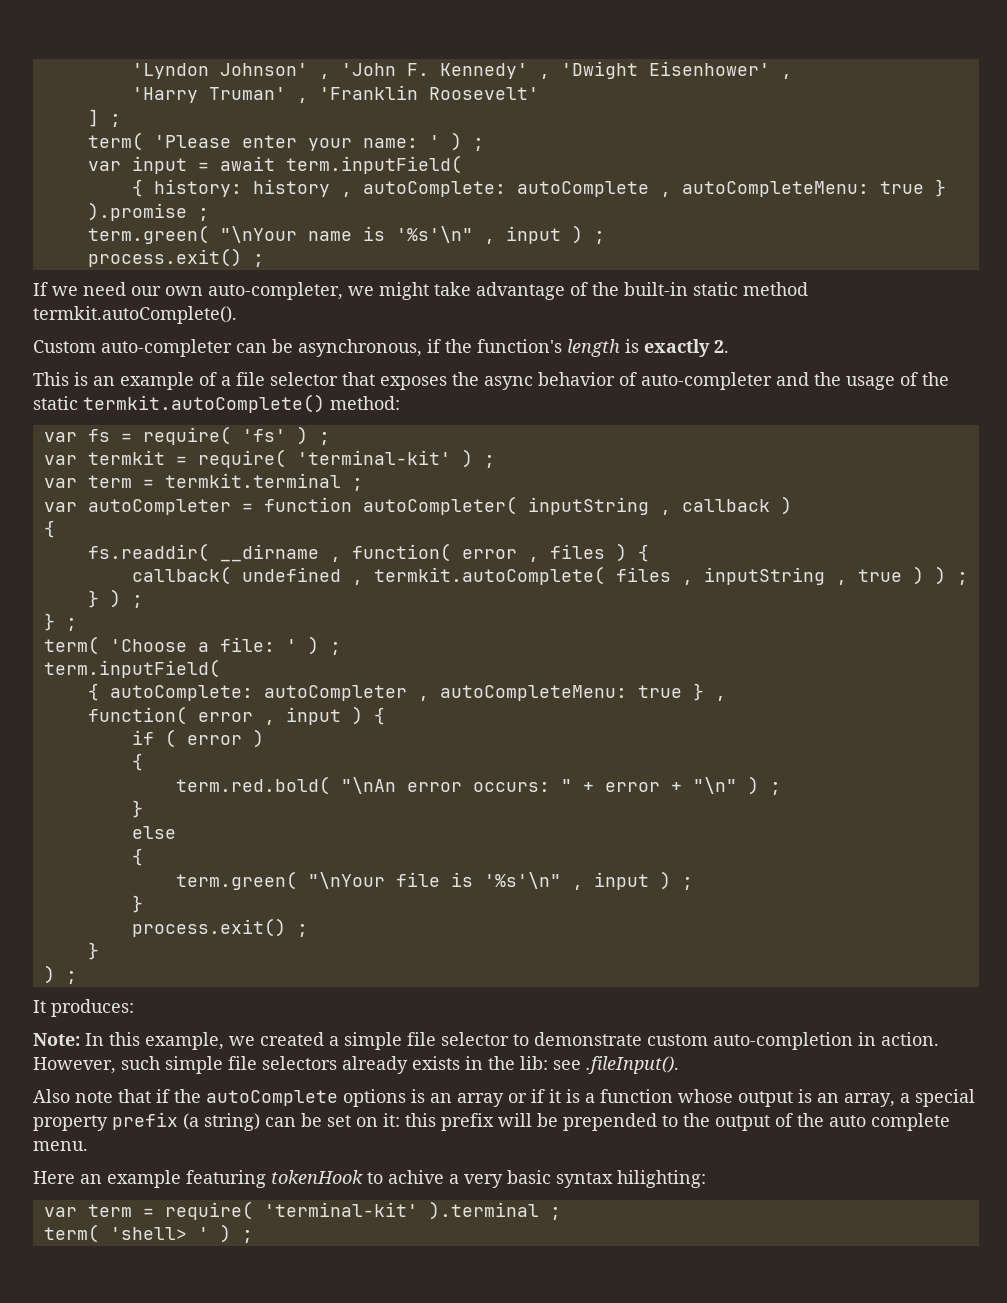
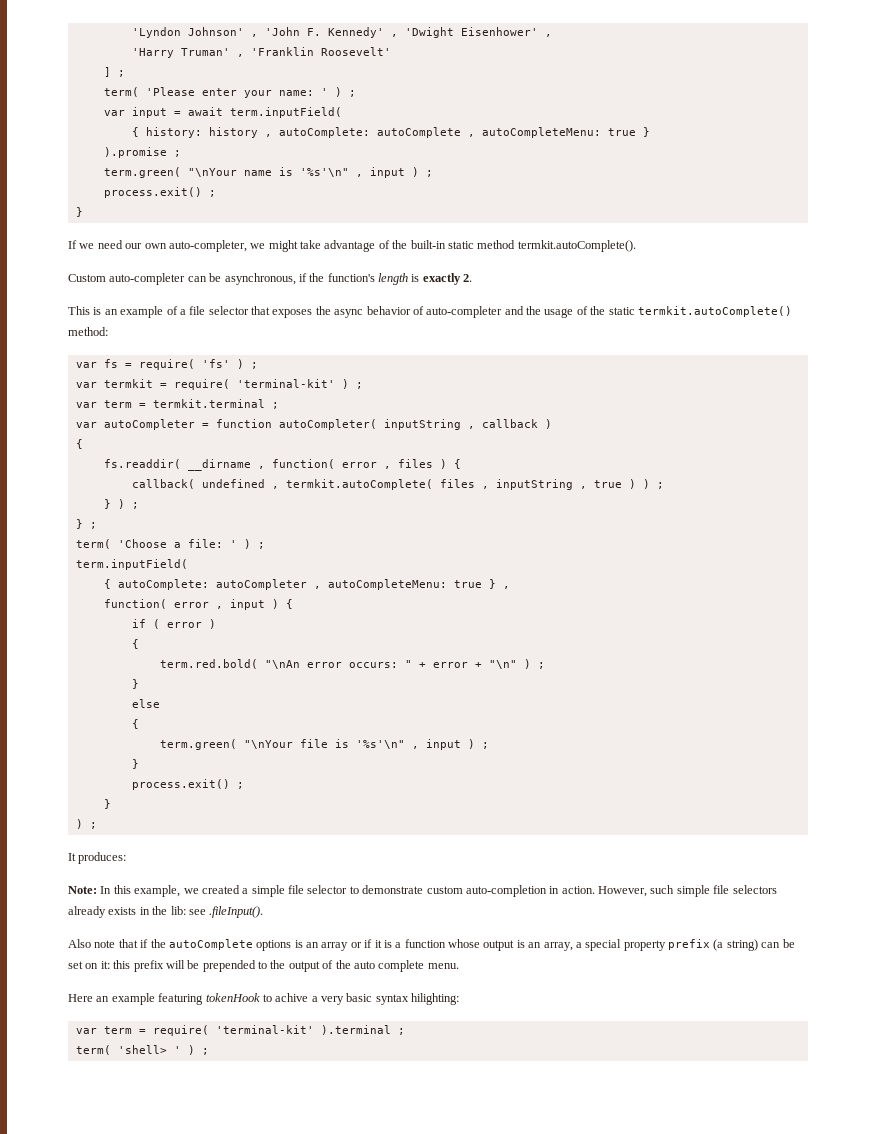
  term.green( "\nYour name is '%s'\n" , input ) ;
  process.exit() ;
+ }

